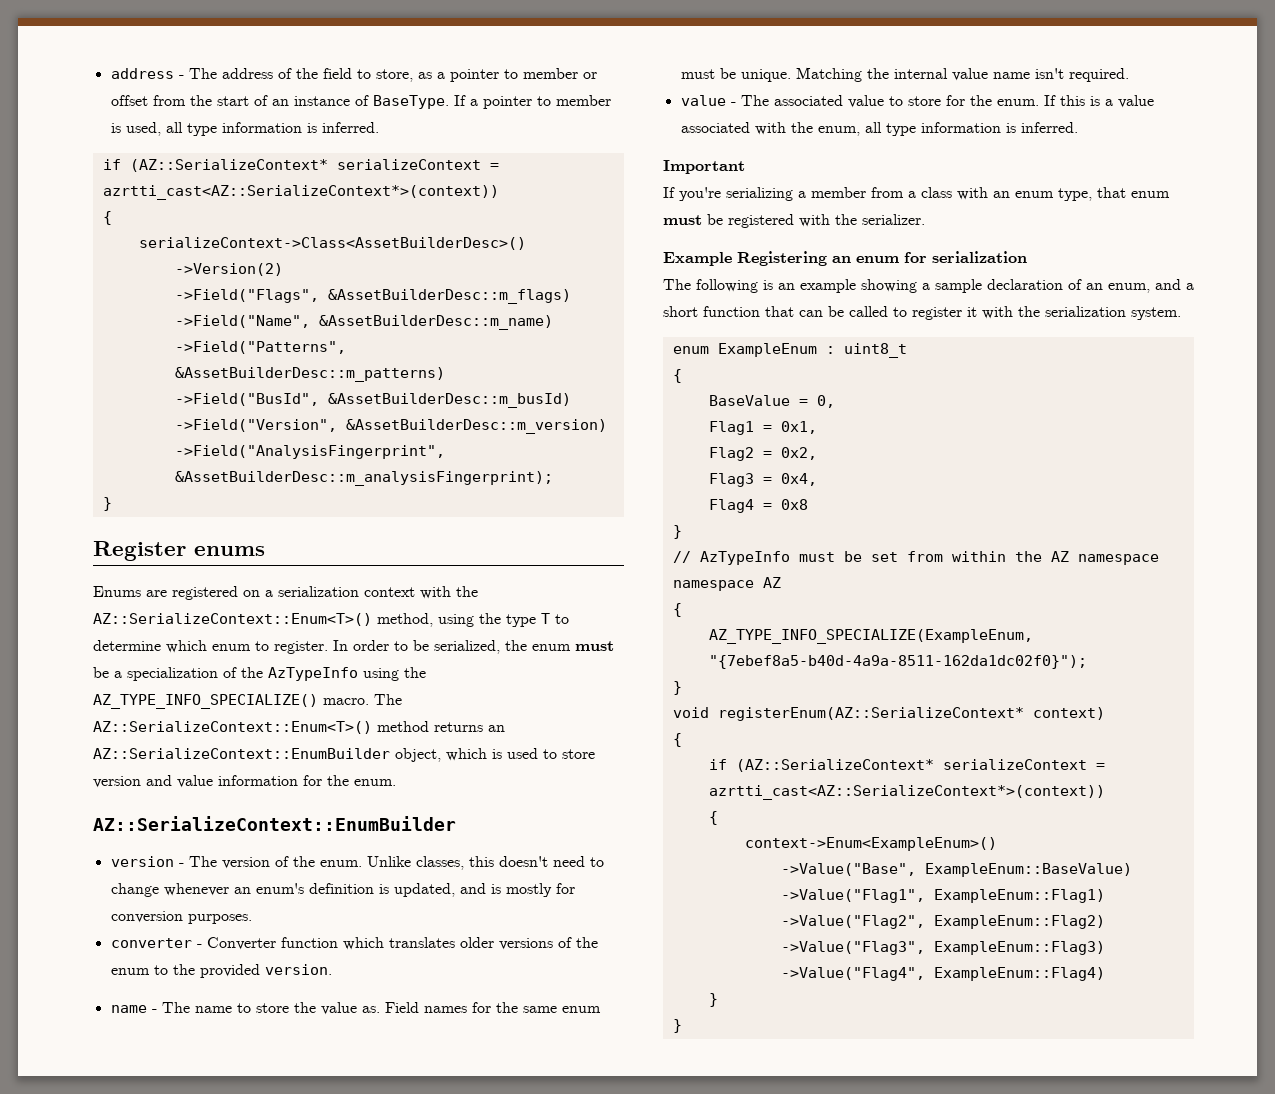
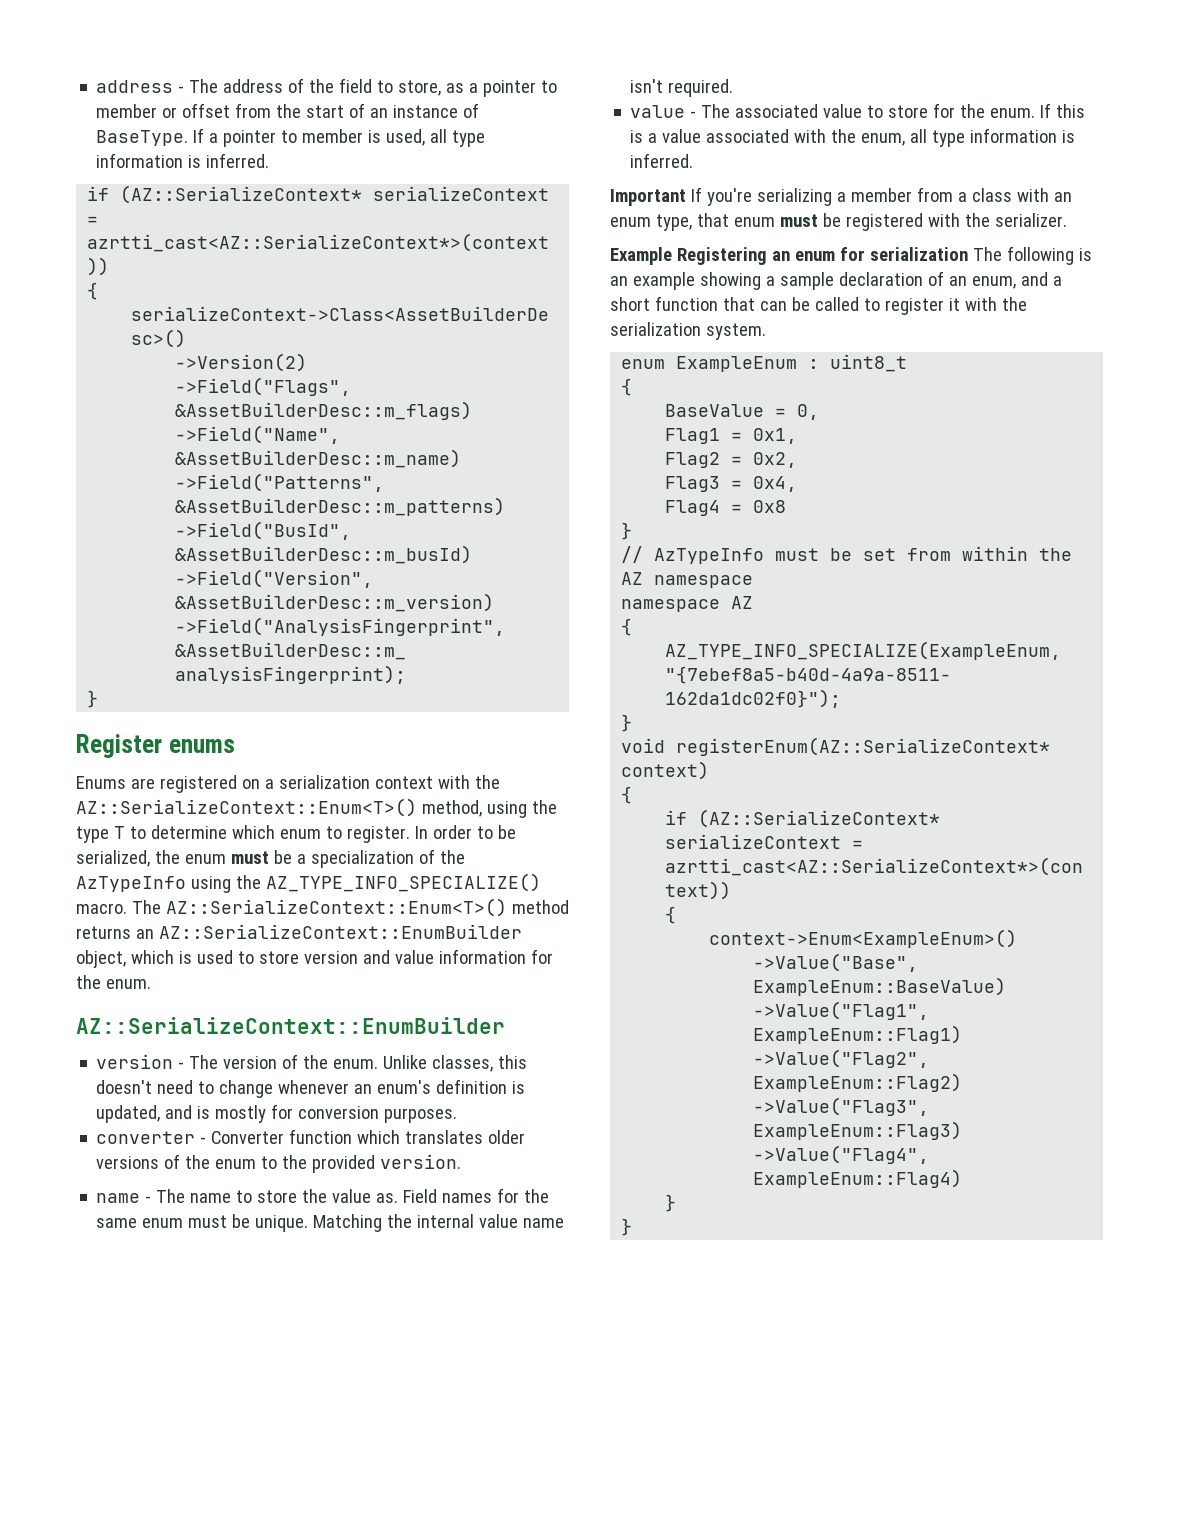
- Important
- If you're serializing a member from a class with an enum type, that enum must be registered with the serializer.
+ Important If you're serializing a member from a class with an enum type, that enum must be registered with the serializer.
- Example Registering an enum for serialization
- The following is an example showing a sample declaration of an enum, and a short function that can be called to register it with the serialization system.
+ Example Registering an enum for serialization The following is an example showing a sample declaration of an enum, and a short function that can be called to register it with the serialization system.

